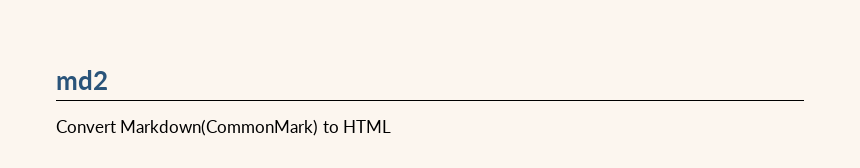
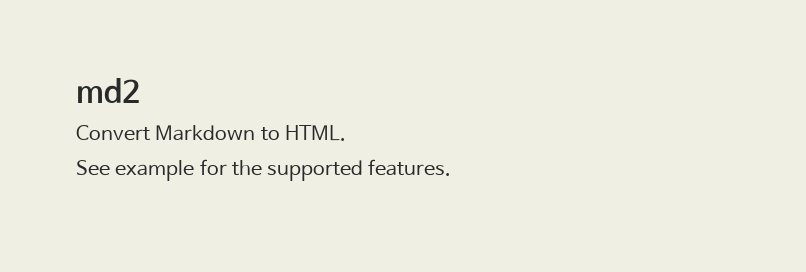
- Convert Markdown(CommonMark) to HTML
+ Convert Markdown to HTML.
+ See example for the supported features.

